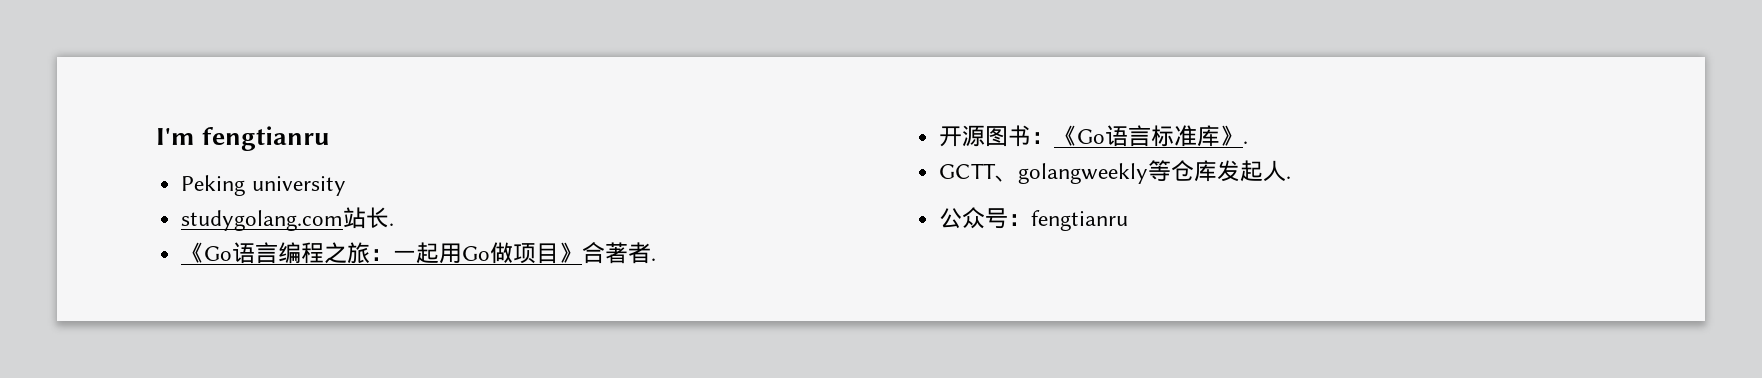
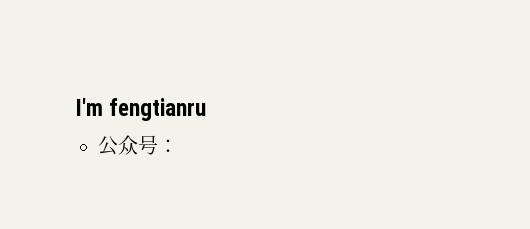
- Peking university
- studygolang.com站长.
- 《Go语言编程之旅：一起用Go做项目》合著者.
- 开源图书：《Go语言标准库》.
- GCTT、golangweekly等仓库发起人.
- 公众号：fengtianru
+ 公众号：

